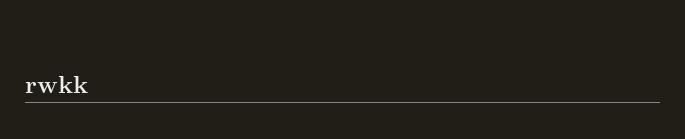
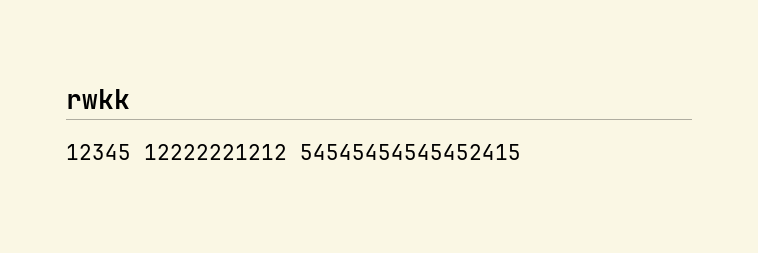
+ 12345 12222221212 54545454545452415

